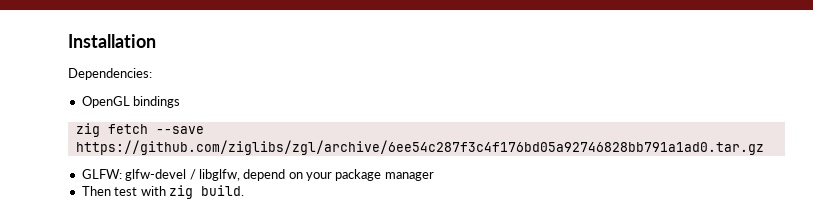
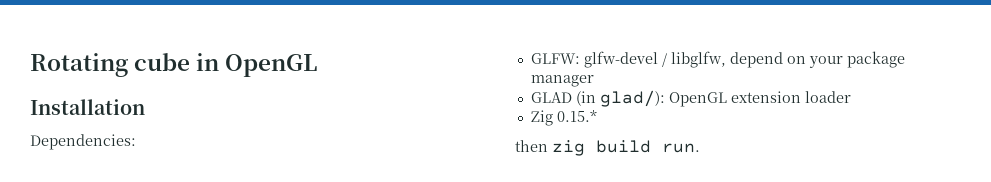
+ Rotating cube in OpenGL
  Installation
  Dependencies:
- OpenGL bindings
- zig fetch --save https://github.com/ziglibs/zgl/archive/6ee54c287f3c4f176bd05a92746828bb791a1ad0.tar.gz
- Then test with zig build.
+ GLAD (in glad/): OpenGL extension loader
+ Zig 0.15.*
+ then zig build run.

